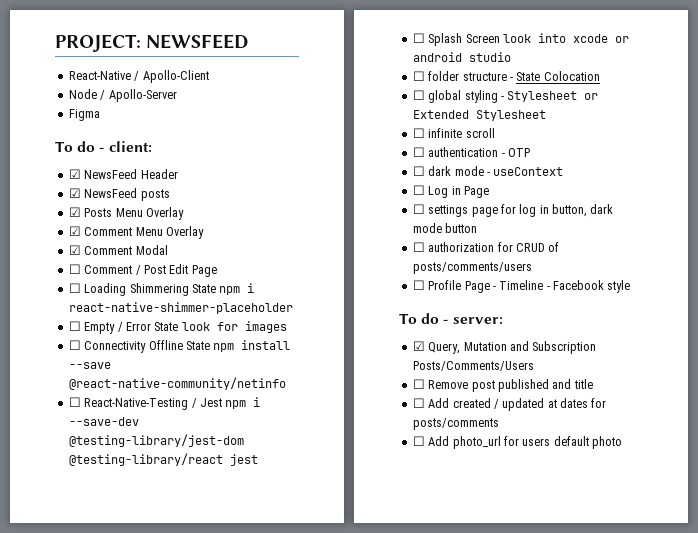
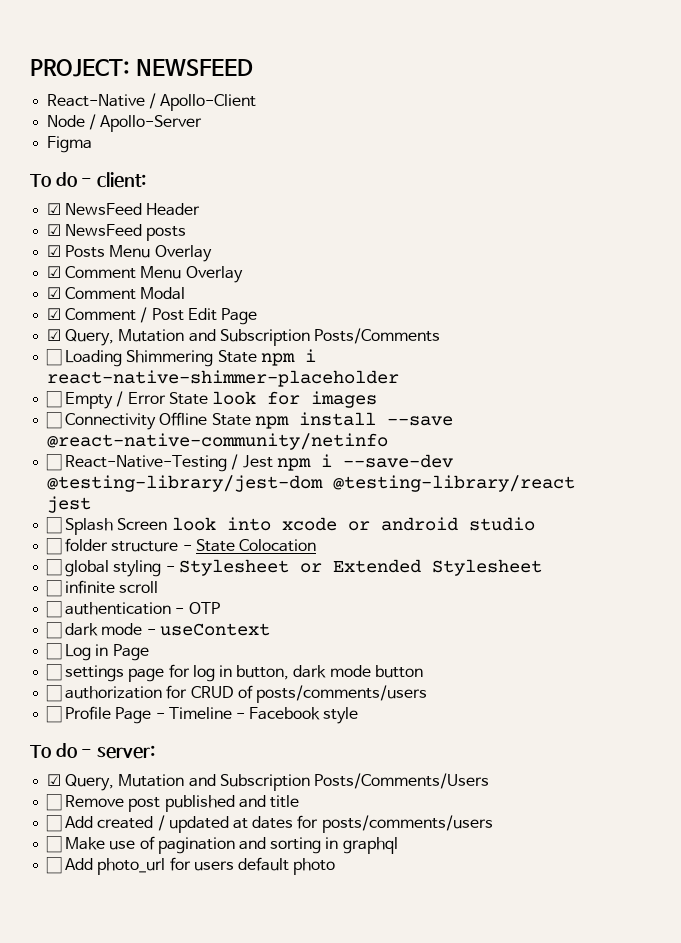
- ☐ Comment / Post Edit Page
+ ☑ Comment / Post Edit Page
+ ☑ Query, Mutation and Subscription Posts/Comments
- ☐ Add created / updated at dates for posts/comments
+ ☐ Add created / updated at dates for posts/comments/users
+ ☐ Make use of pagination and sorting in graphql

